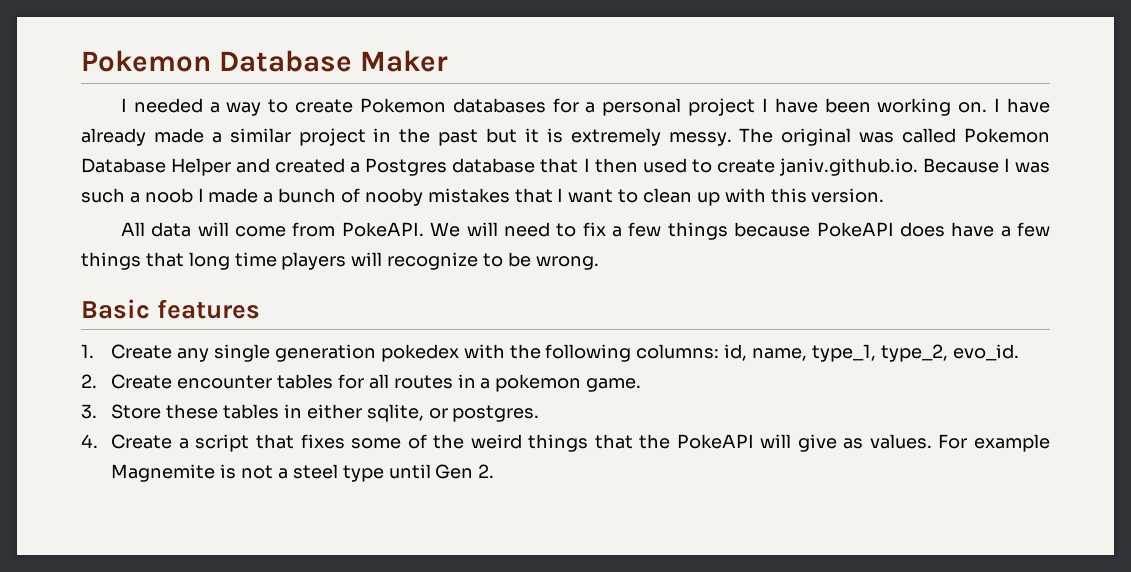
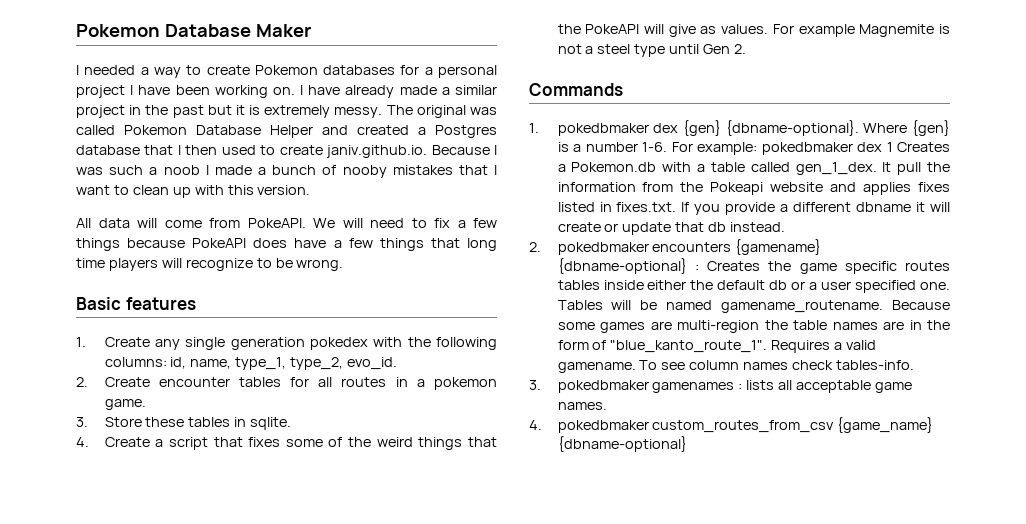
- 3. Store these tables in either sqlite, or postgres.
+ 3. Store these tables in sqlite.
+ Commands
+ 1. pokedbmaker dex {gen} {dbname-optional}. Where {gen} is a number 1-6. For example: pokedbmaker dex 1 Creates a Pokemon.db with a table called gen_1_dex. It pull the information from the Pokeapi website and applies fixes listed in fixes.txt. If you provide a different dbname it will create or update that db instead.
+ 2. pokedbmaker encounters {gamename} {dbname-optional} : Creates the game specific routes tables inside either the default db or a user specified one. Tables will be named gamename_routename. Because some games are multi-region the table names are in the form of "blue_kanto_route_1". Requires a valid gamename. To see column names check tables-info.
+ 3. pokedbmaker gamenames : lists all acceptable game names.
+ 4. pokedbmaker custom_routes_from_csv {game_name} {dbname-optional}

